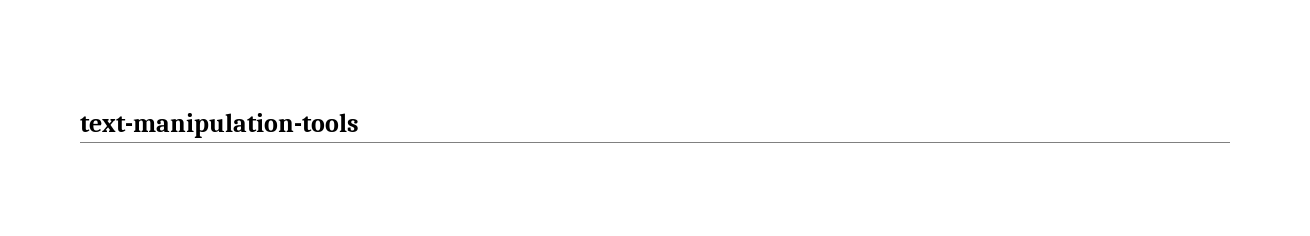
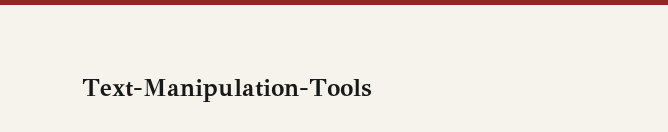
- text-manipulation-tools
+ Text-Manipulation-Tools

